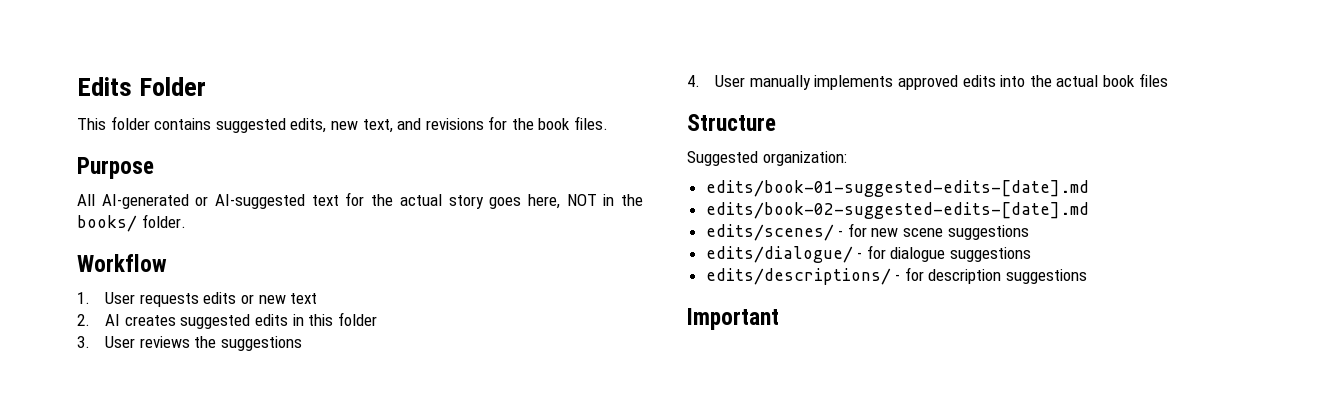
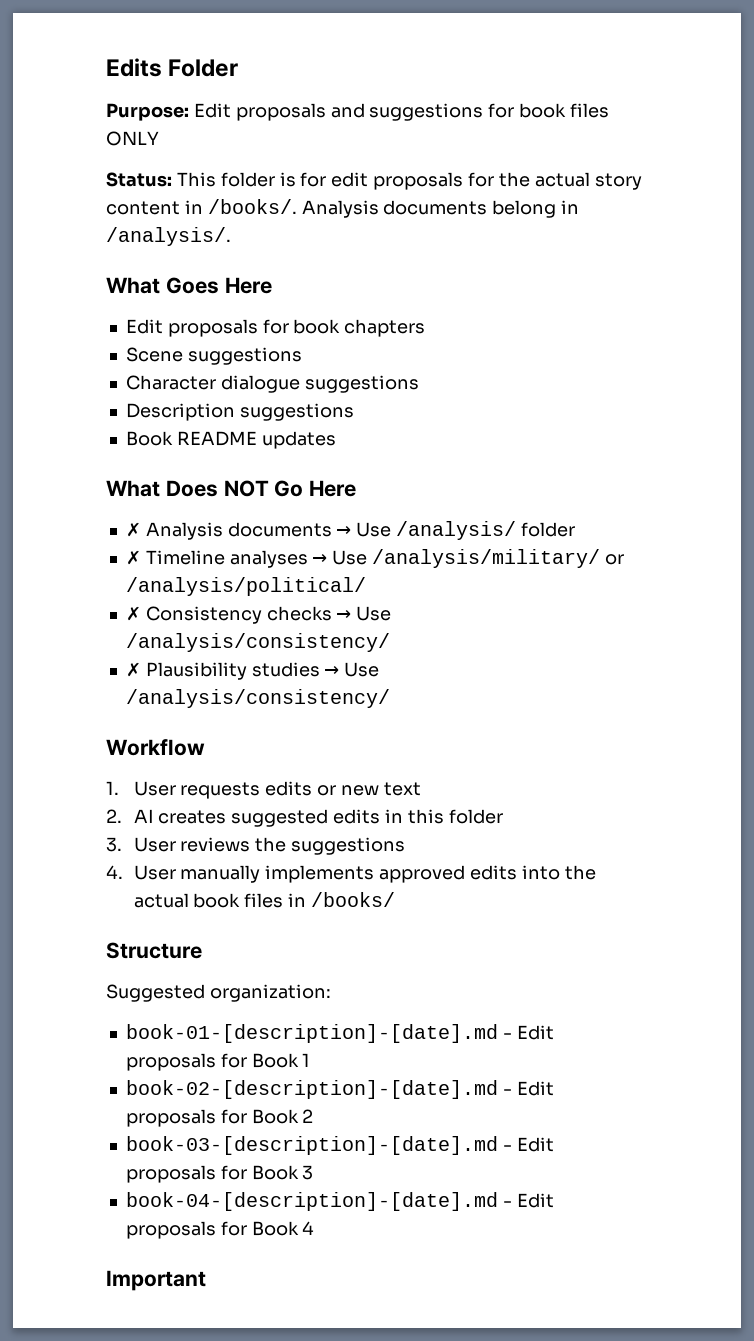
- This folder contains suggested edits, new text, and revisions for the book files.
- Purpose
- All AI-generated or AI-suggested text for the actual story goes here, NOT in the books/ folder.
+ Purpose: Edit proposals and suggestions for book files ONLY
+ Status: This folder is for edit proposals for the actual story content in /books/. Analysis documents belong in /analysis/.
+ What Goes Here
+ Edit proposals for book chapters
+ Scene suggestions
+ Character dialogue suggestions
+ Description suggestions
+ Book README updates
+ What Does NOT Go Here
+ ✗ Analysis documents → Use /analysis/ folder
+ ✗ Timeline analyses → Use /analysis/military/ or /analysis/political/
+ ✗ Consistency checks → Use /analysis/consistency/
+ ✗ Plausibility studies → Use /analysis/consistency/
- 4. User manually implements approved edits into the actual book files
+ 4. User manually implements approved edits into the actual book files in /books/
- edits/book-01-suggested-edits-[date].md
- edits/book-02-suggested-edits-[date].md
- edits/scenes/ - for new scene suggestions
- edits/dialogue/ - for dialogue suggestions
- edits/descriptions/ - for description suggestions
+ book-01-[description]-[date].md - Edit proposals for Book 1
+ book-02-[description]-[date].md - Edit proposals for Book 2
+ book-03-[description]-[date].md - Edit proposals for Book 3
+ book-04-[description]-[date].md - Edit proposals for Book 4

